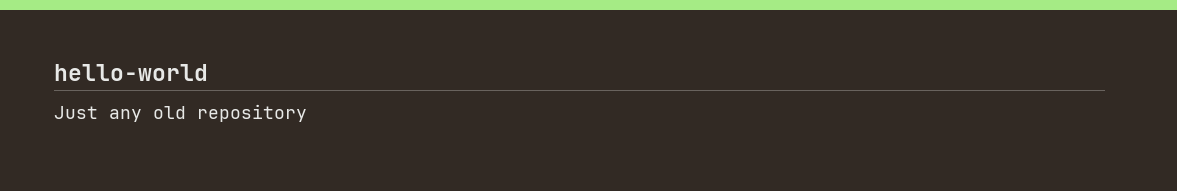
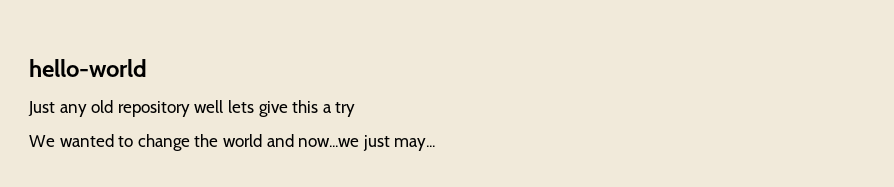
- Just any old repository
+ Just any old repository well lets give this a try
+ We wanted to change the world and now...we just may...

